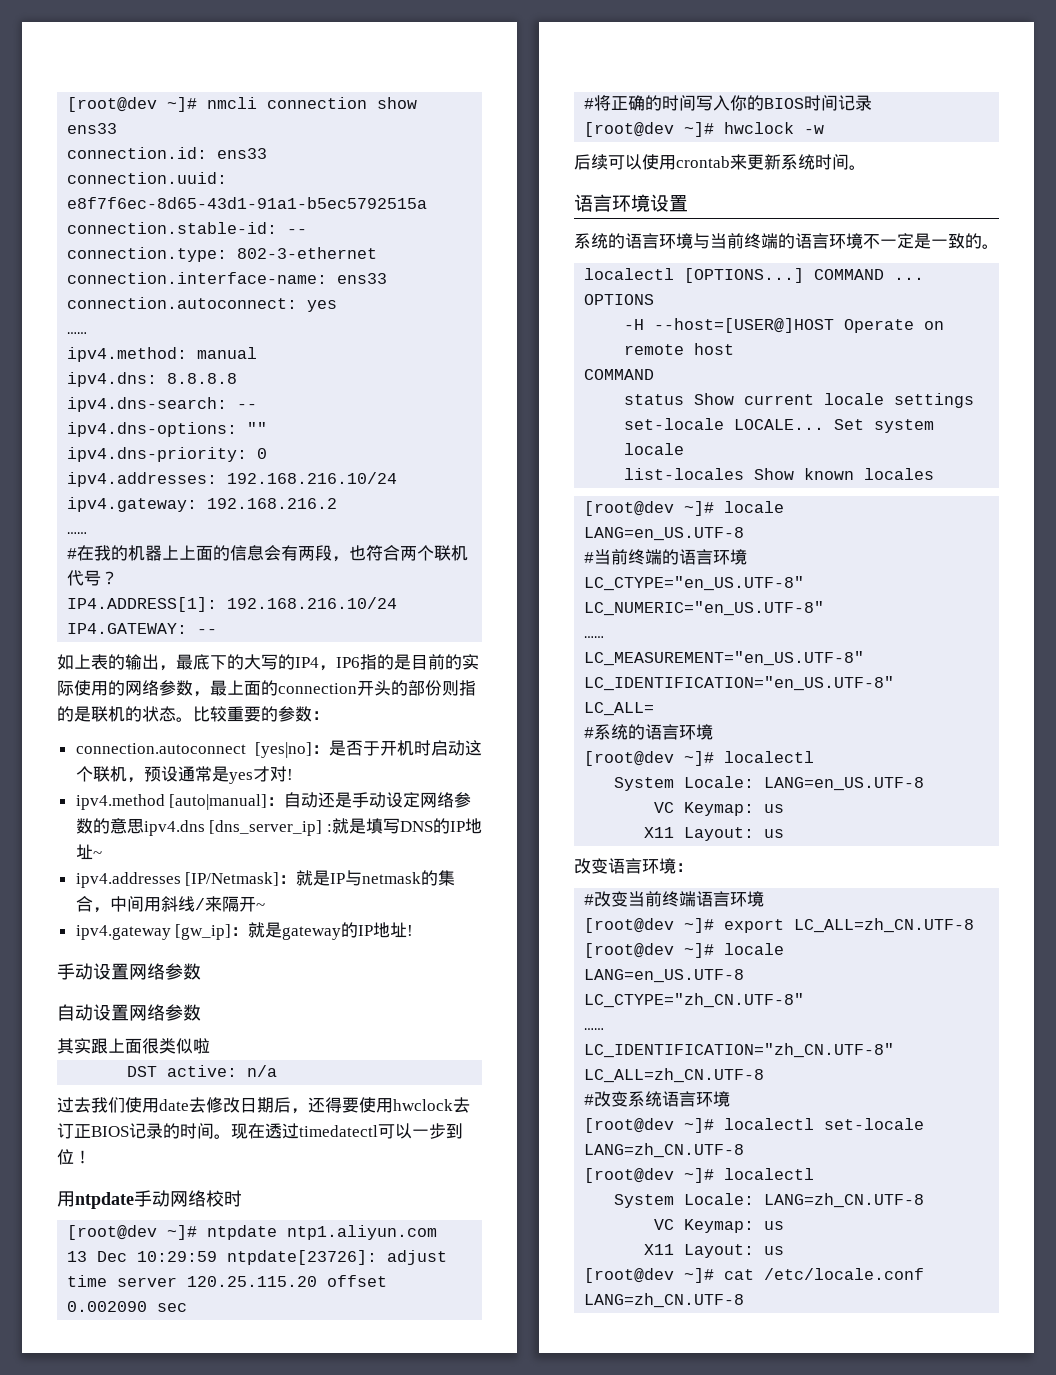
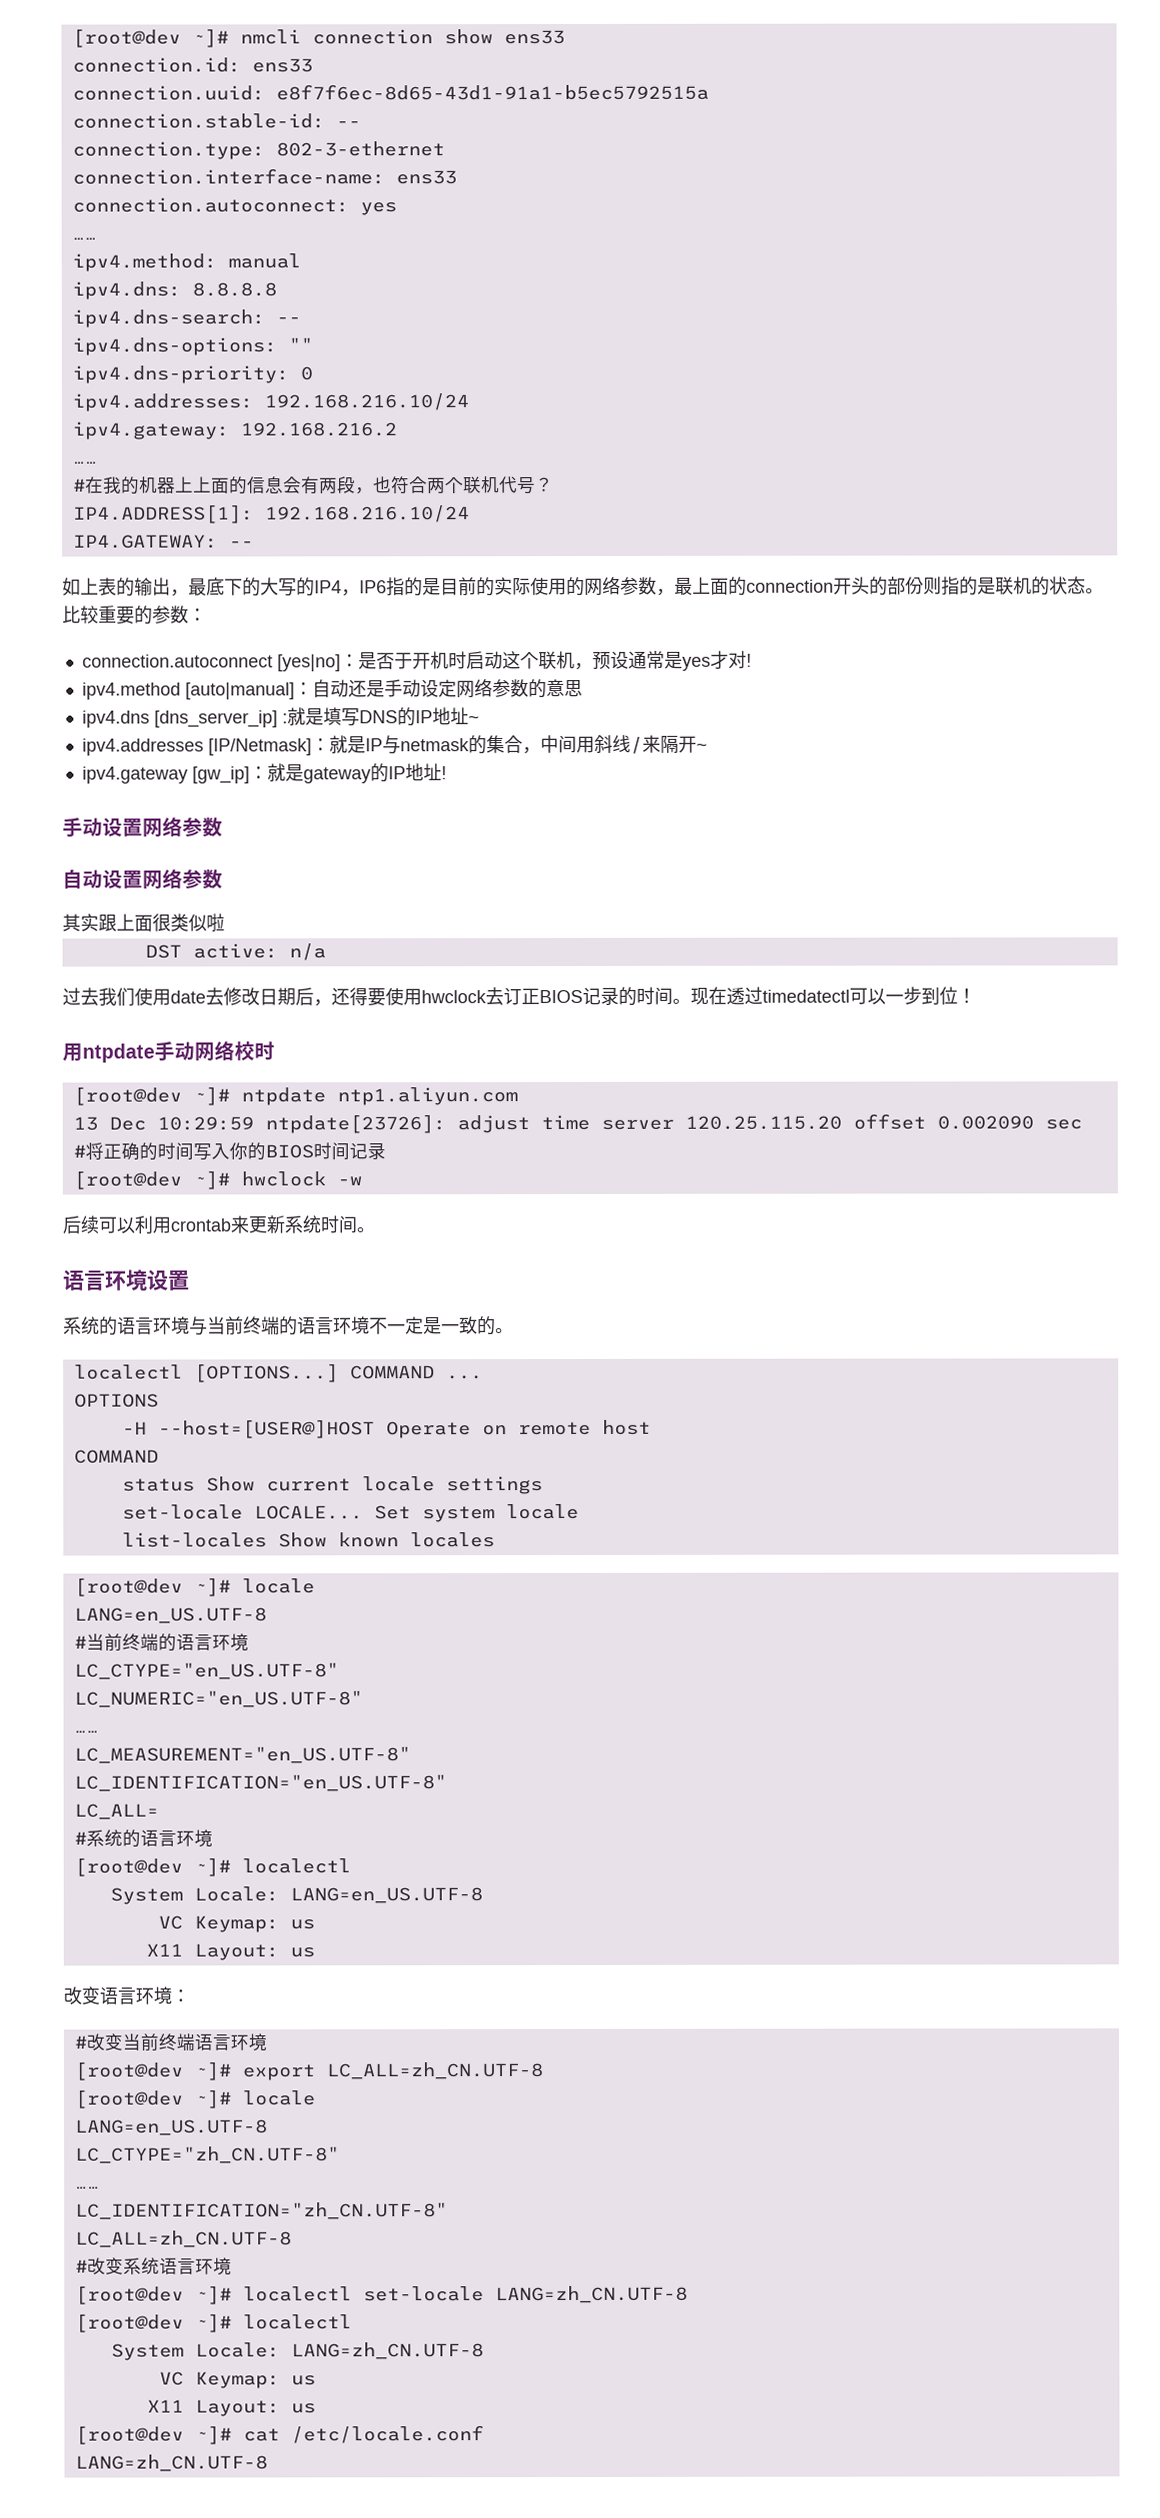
- ipv4.method [auto|manual]：自动还是手动设定网络参数的意思ipv4.dns [dns_server_ip] :就是填写DNS的IP地址~
+ ipv4.method [auto|manual]：自动还是手动设定网络参数的意思
+ ipv4.dns [dns_server_ip] :就是填写DNS的IP地址~
- 后续可以使用crontab来更新系统时间。
+ 后续可以利用crontab来更新系统时间。

